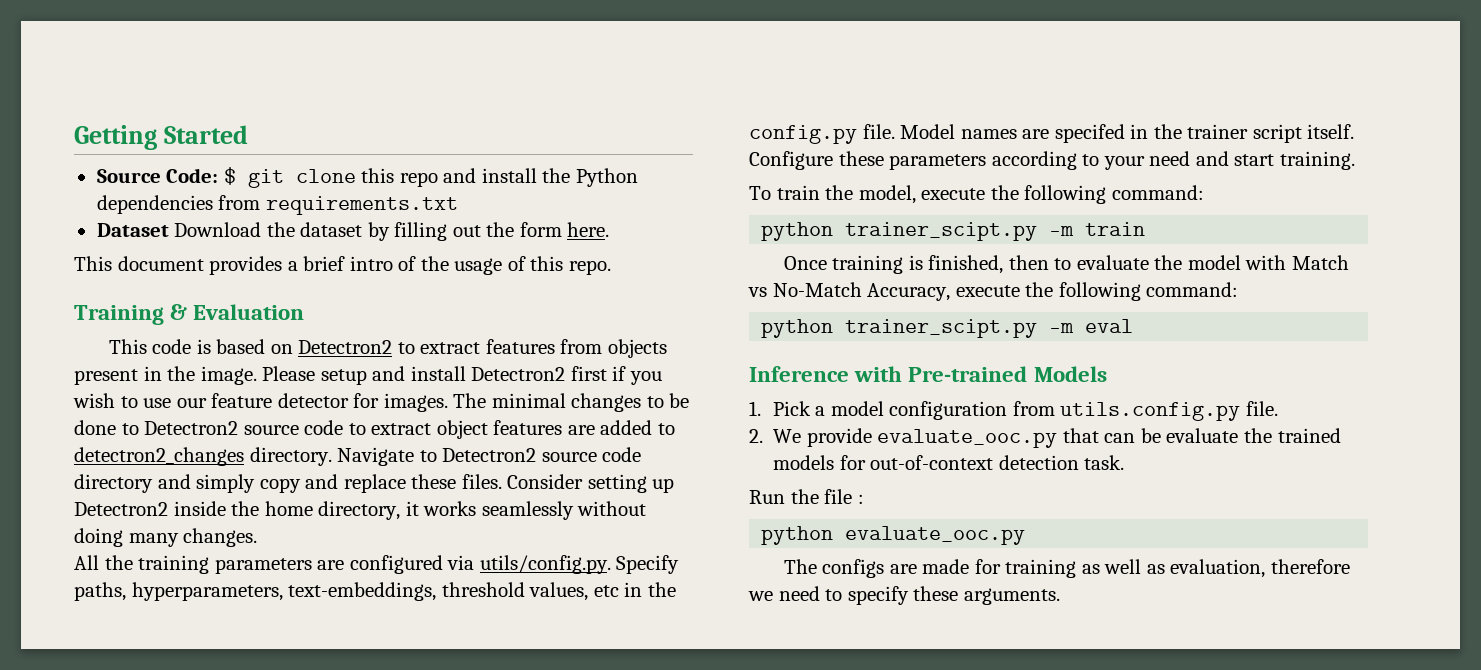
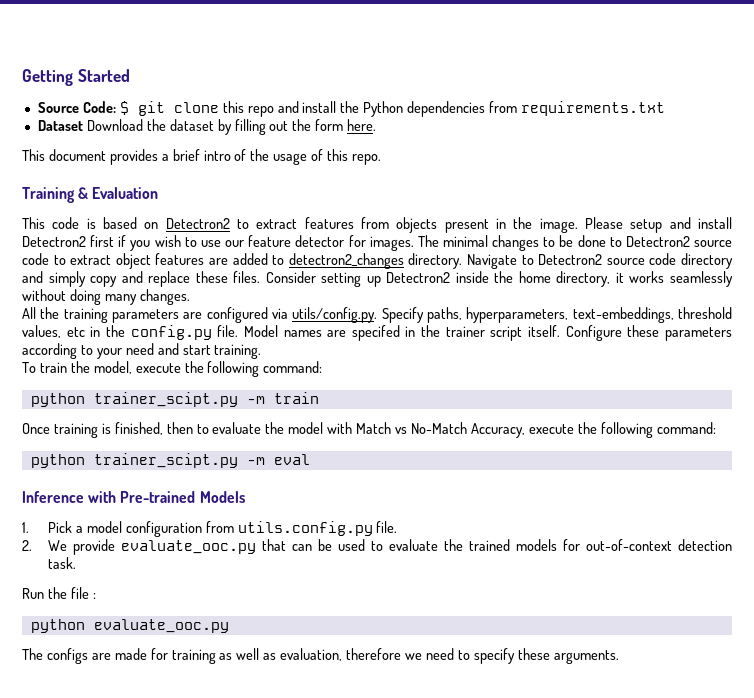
- 2. We provide evaluate_ooc.py that can be evaluate the trained models for out-of-context detection task.
+ 2. We provide evaluate_ooc.py that can be used to evaluate the trained models for out-of-context detection task.

